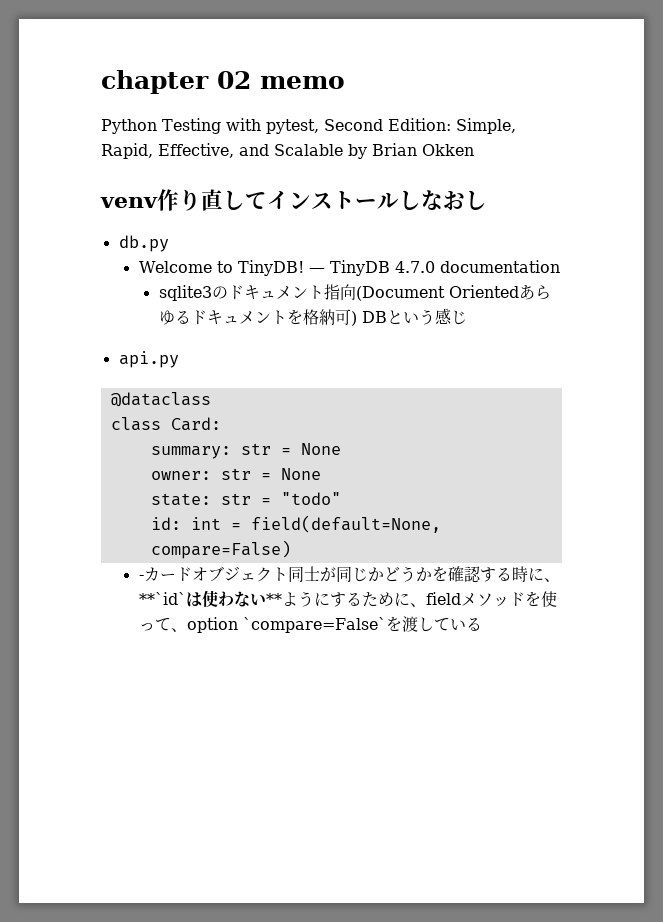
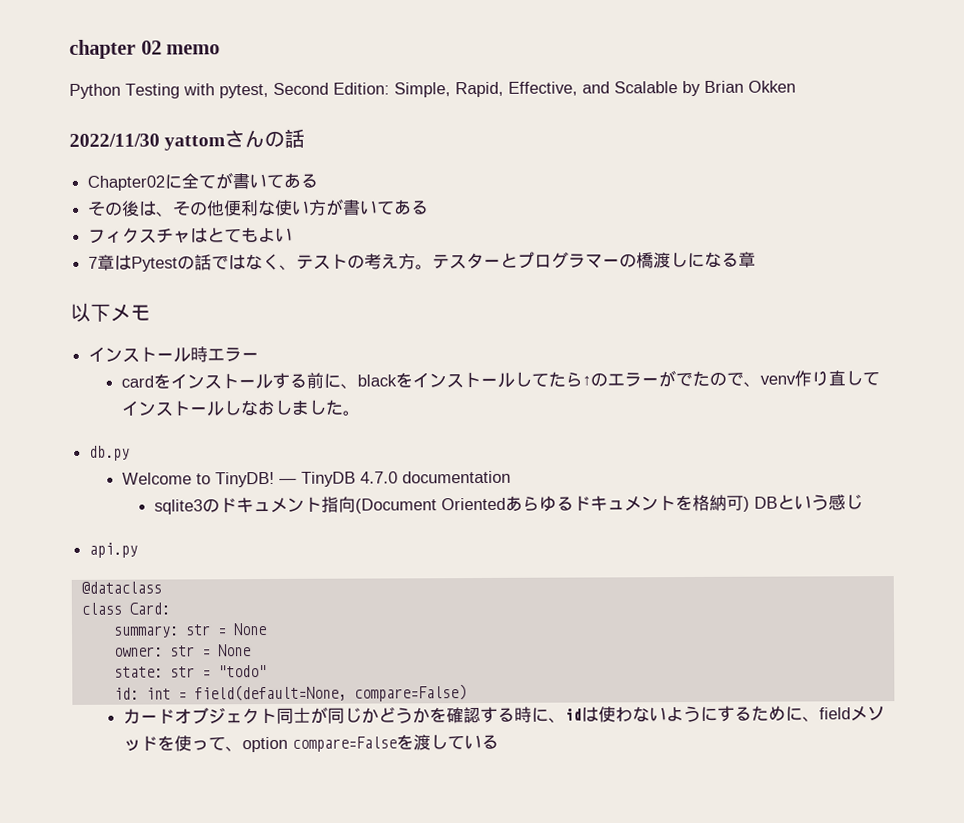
- venv作り直してインストールしなおし
+ 2022/11/30 yattomさんの話
+ Chapter02に全てが書いてある
+ その後は、その他便利な使い方が書いてある
+ フィクスチャはとてもよい
+ 7章はPytestの話ではなく、テストの考え方。テスターとプログラマーの橋渡しになる章
+ 以下メモ
+ インストール時エラー
+ cardをインストールする前に、blackをインストールしてたら↑のエラーがでたので、venv作り直してインストールしなおしました。
- -カードオブジェクト同士が同じかどうかを確認する時に、**`id`は使わない**ようにするために、fieldメソッドを使って、option `compare=False`を渡している
+ カードオブジェクト同士が同じかどうかを確認する時に、idは使わないようにするために、fieldメソッドを使って、option compare=Falseを渡している

